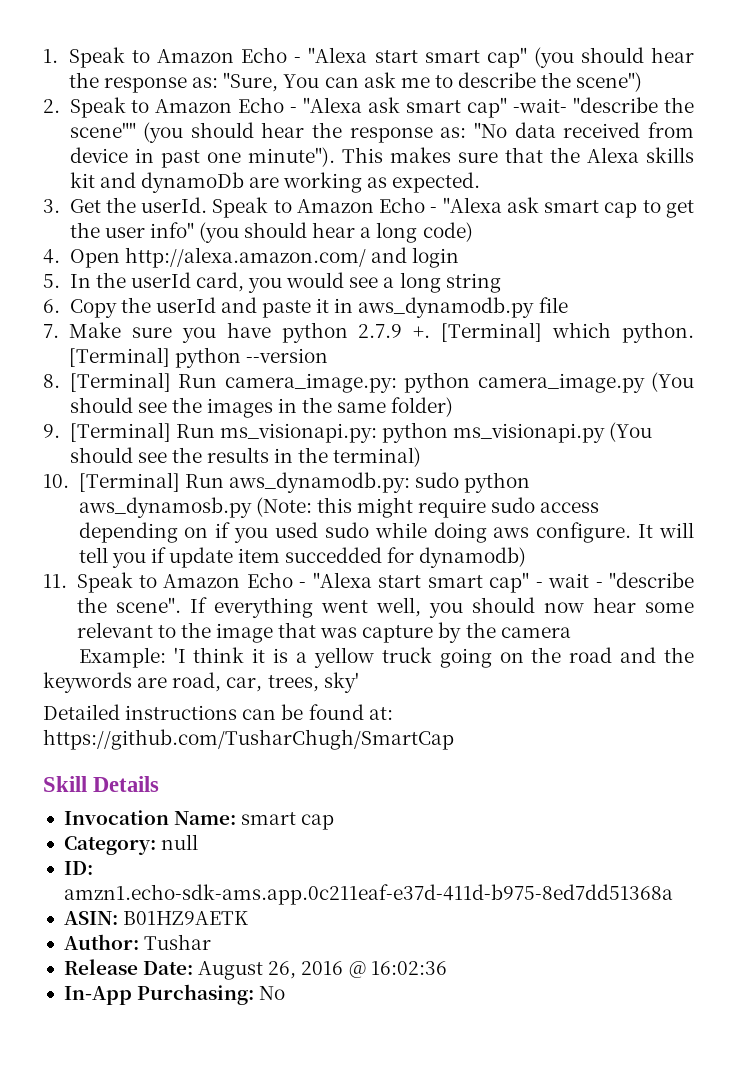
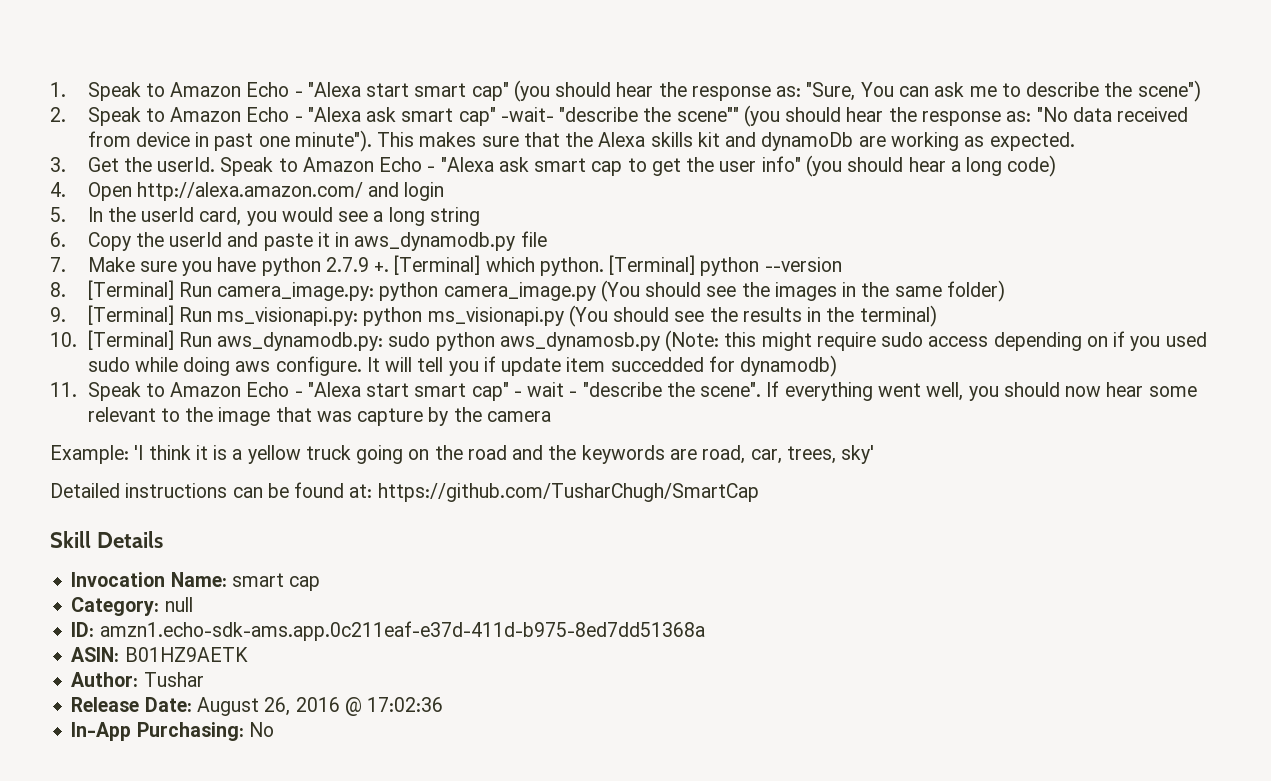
- Release Date: August 26, 2016 @ 16:02:36
+ Release Date: August 26, 2016 @ 17:02:36

